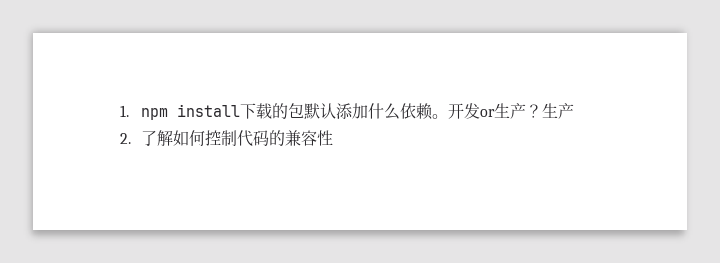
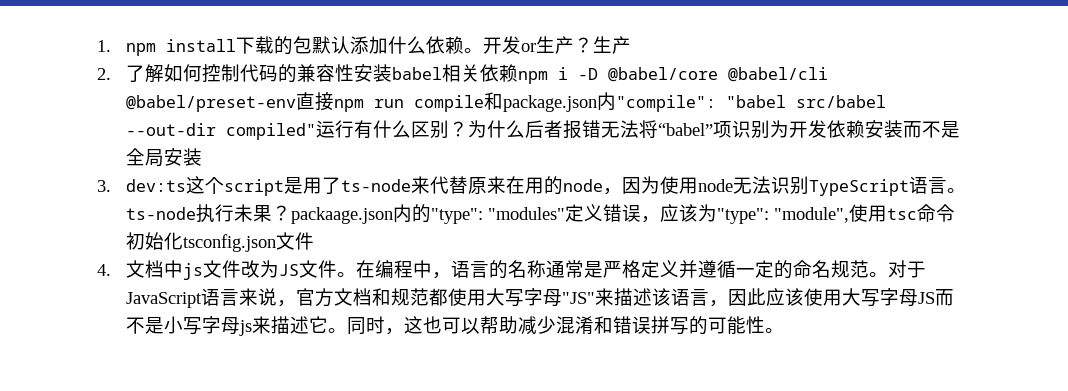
- 2.了解如何控制代码的兼容性
+ 2.了解如何控制代码的兼容性安装babel相关依赖npm i -D @babel/core @babel/cli @babel/preset-env直接npm run compile和package.json内"compile": "babel src/babel --out-dir compiled"运行有什么区别？为什么后者报错无法将“babel”项识别为开发依赖安装而不是全局安装
+ 3. dev:ts这个script是用了ts-node来代替原来在用的node，因为使用node无法识别TypeScript语言。ts-node执行未果？packaage.json内的"type": "modules"定义错误，应该为"type": "module",使用tsc命令初始化tsconfig.json文件
+ 4.文档中js文件改为JS文件。在编程中，语言的名称通常是严格定义并遵循一定的命名规范。对于JavaScript语言来说，官方文档和规范都使用大写字母"JS"来描述该语言，因此应该使用大写字母JS而不是小写字母js来描述它。同时，这也可以帮助减少混淆和错误拼写的可能性。

